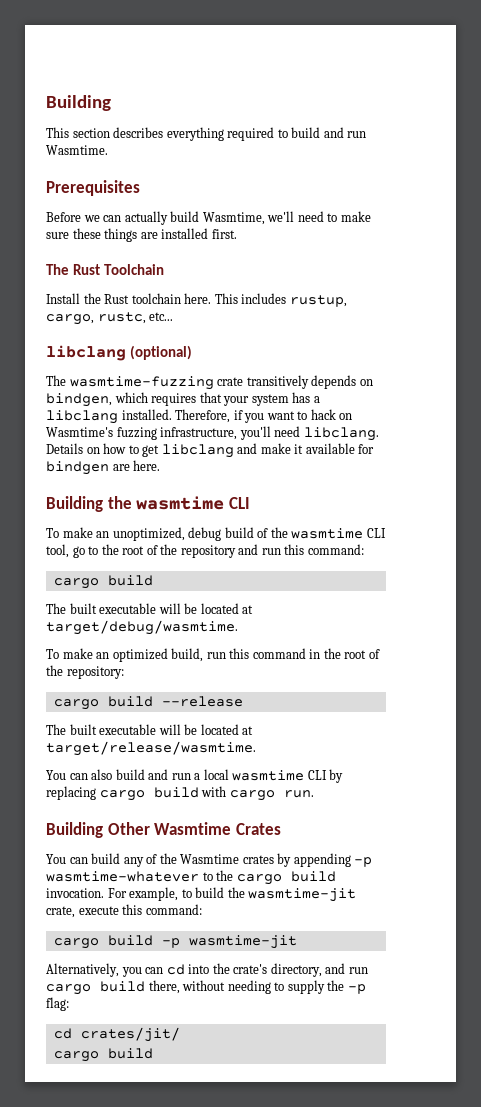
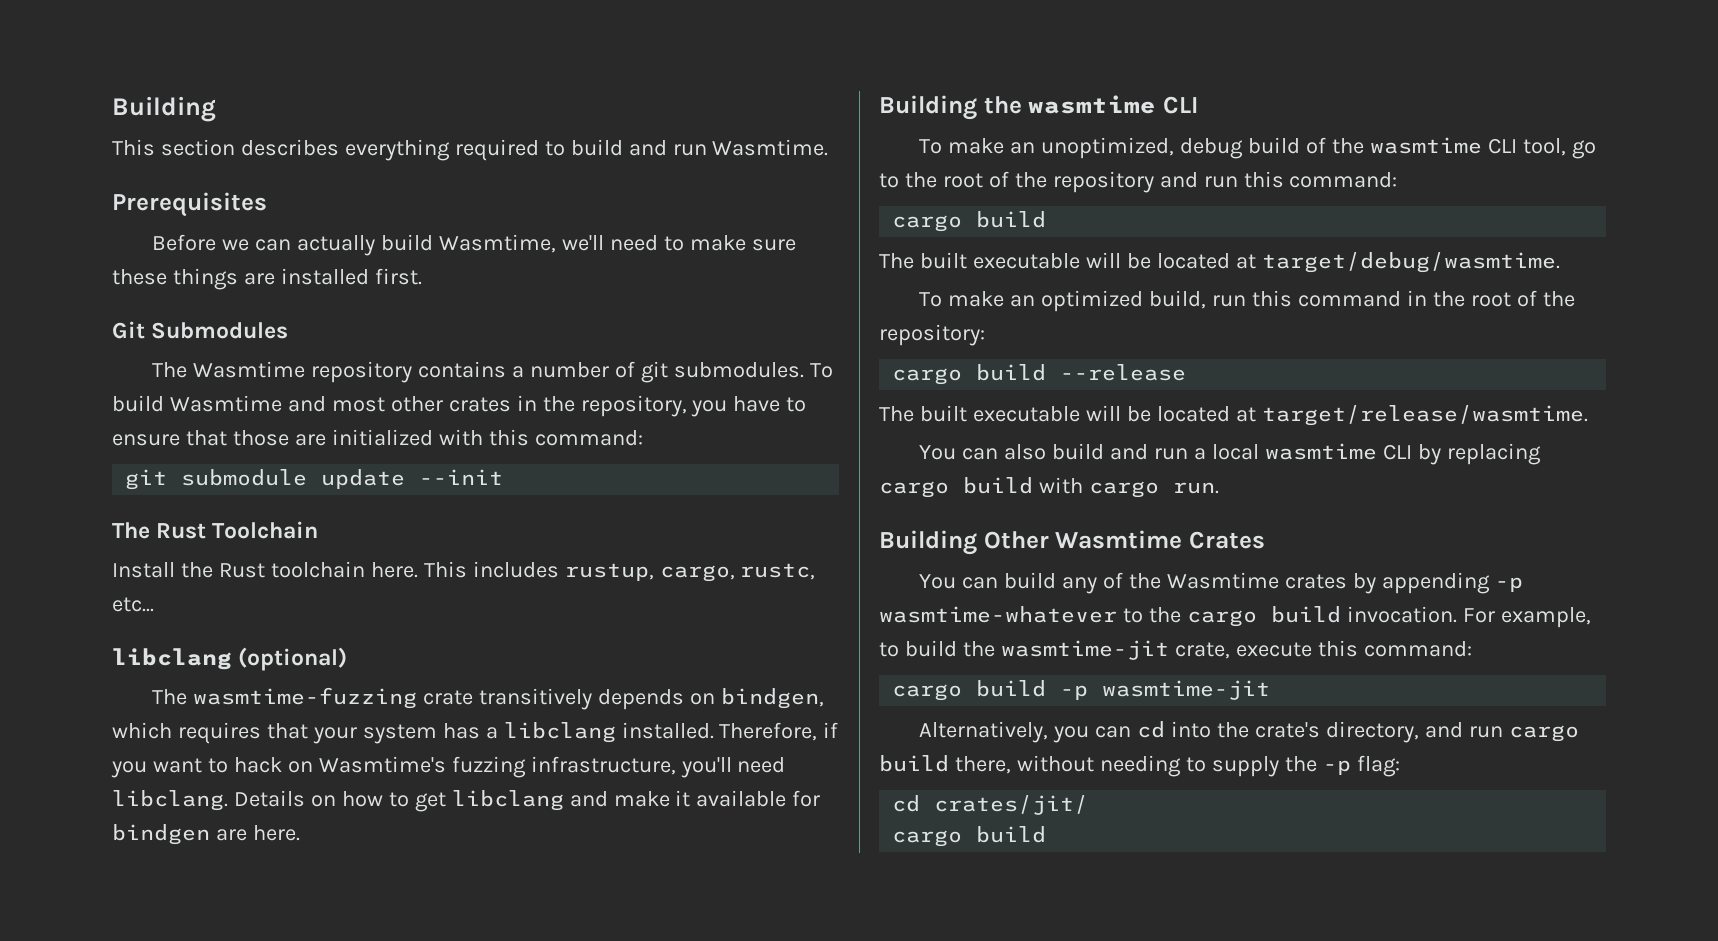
+ Git Submodules
+ The Wasmtime repository contains a number of git submodules. To build Wasmtime and most other crates in the repository, you have to ensure that those are initialized with this command:
+ git submodule update --init

